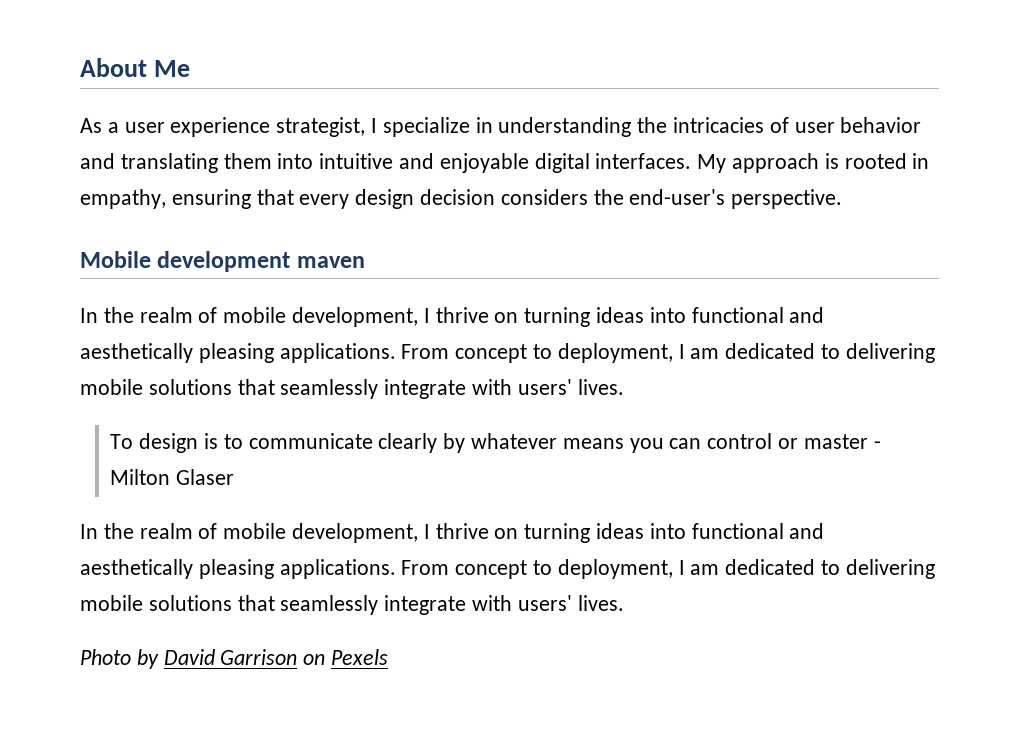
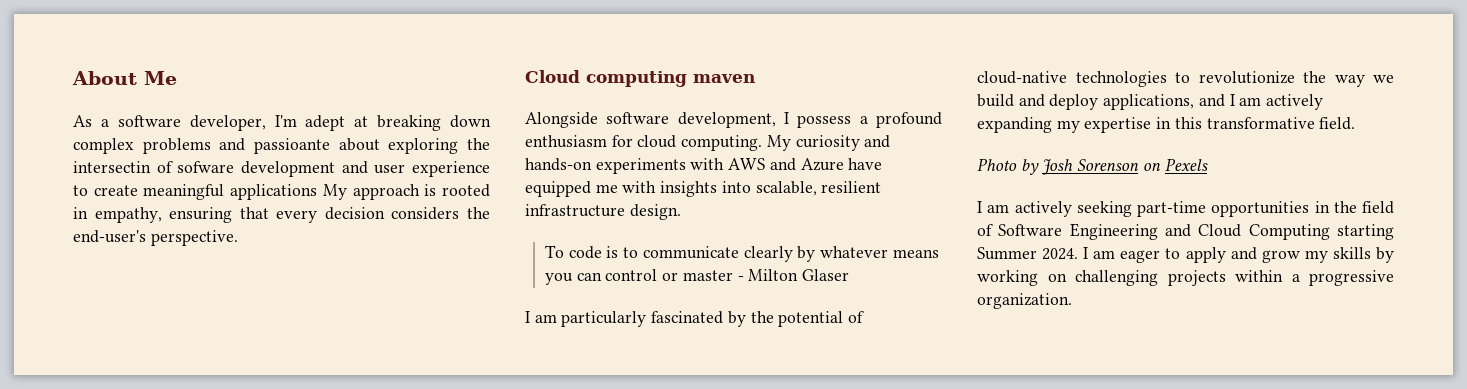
- As a user experience strategist, I specialize in understanding the intricacies of user behavior and translating them into intuitive and enjoyable digital interfaces. My approach is rooted in empathy, ensuring that every design decision considers the end-user's perspective.
+ As a software developer, I'm adept at breaking down complex problems and passioante about exploring the intersectin of sofware development and user experience to create meaningful applications My approach is rooted in empathy, ensuring that every decision considers the end-user's perspective.
- Mobile development maven
- In the realm of mobile development, I thrive on turning ideas into functional and aesthetically pleasing applications. From concept to deployment, I am dedicated to delivering mobile solutions that seamlessly integrate with users' lives.
+ Cloud computing maven
+ Alongside software development, I possess a profound enthusiasm for cloud computing. My curiosity and hands-on experiments with AWS and Azure have equipped me with insights into scalable, resilient infrastructure design.
- To design is to communicate clearly by whatever means you can control or master - Milton Glaser
- In the realm of mobile development, I thrive on turning ideas into functional and aesthetically pleasing applications. From concept to deployment, I am dedicated to delivering mobile solutions that seamlessly integrate with users' lives.
+ To code is to communicate clearly by whatever means you can control or master - Milton Glaser
+ I am particularly fascinated by the potential of cloud-native technologies to revolutionize the way we build and deploy applications, and I am actively expanding my expertise in this transformative field.
- Photo by David Garrison on Pexels
+ Photo by Josh Sorenson on Pexels
+ I am actively seeking part-time opportunities in the field of Software Engineering and Cloud Computing starting Summer 2024. I am eager to apply and grow my skills by working on challenging projects within a progressive organization.

